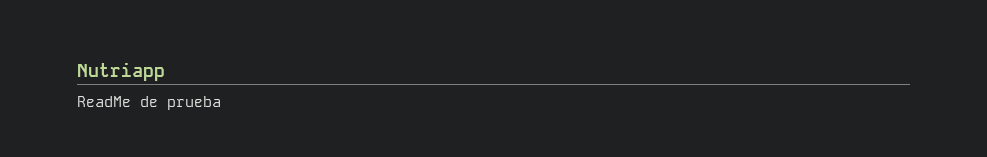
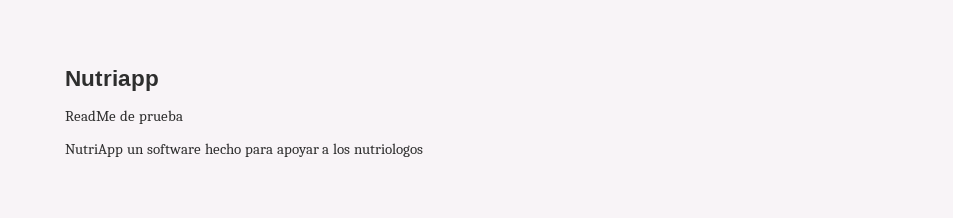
+ NutriApp un software hecho para apoyar a los nutriologos

